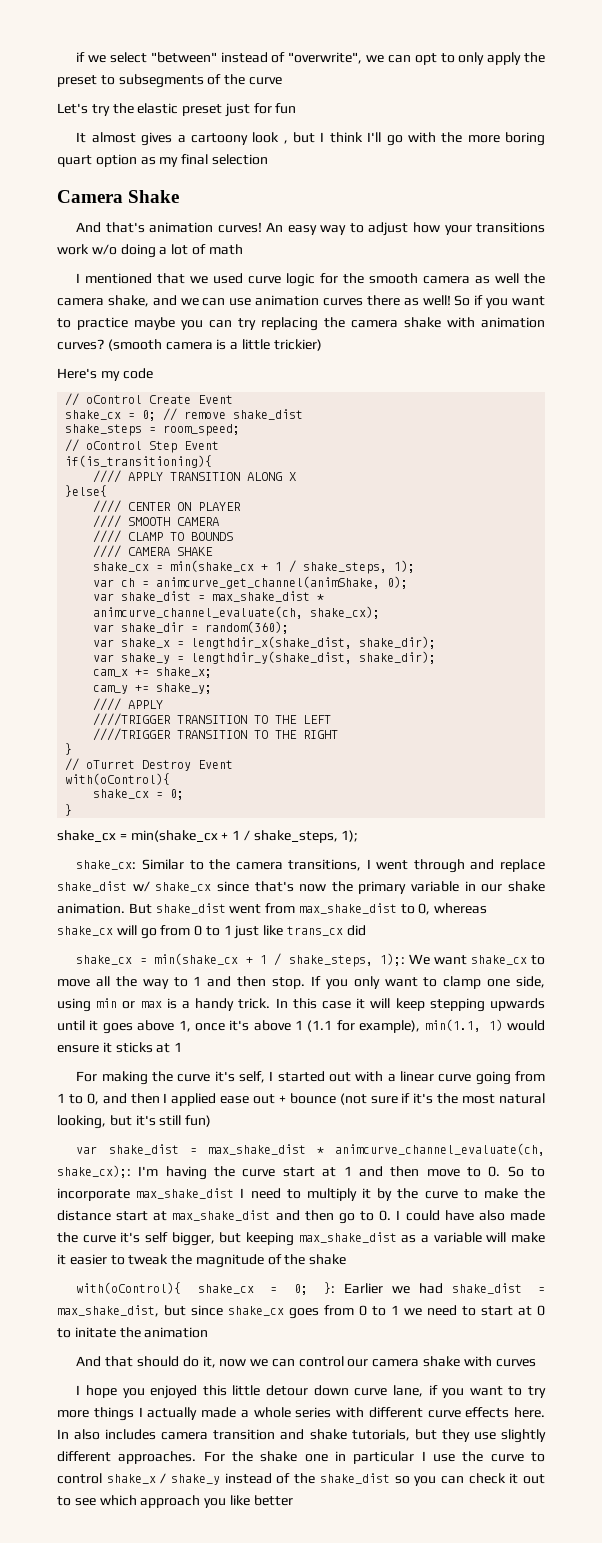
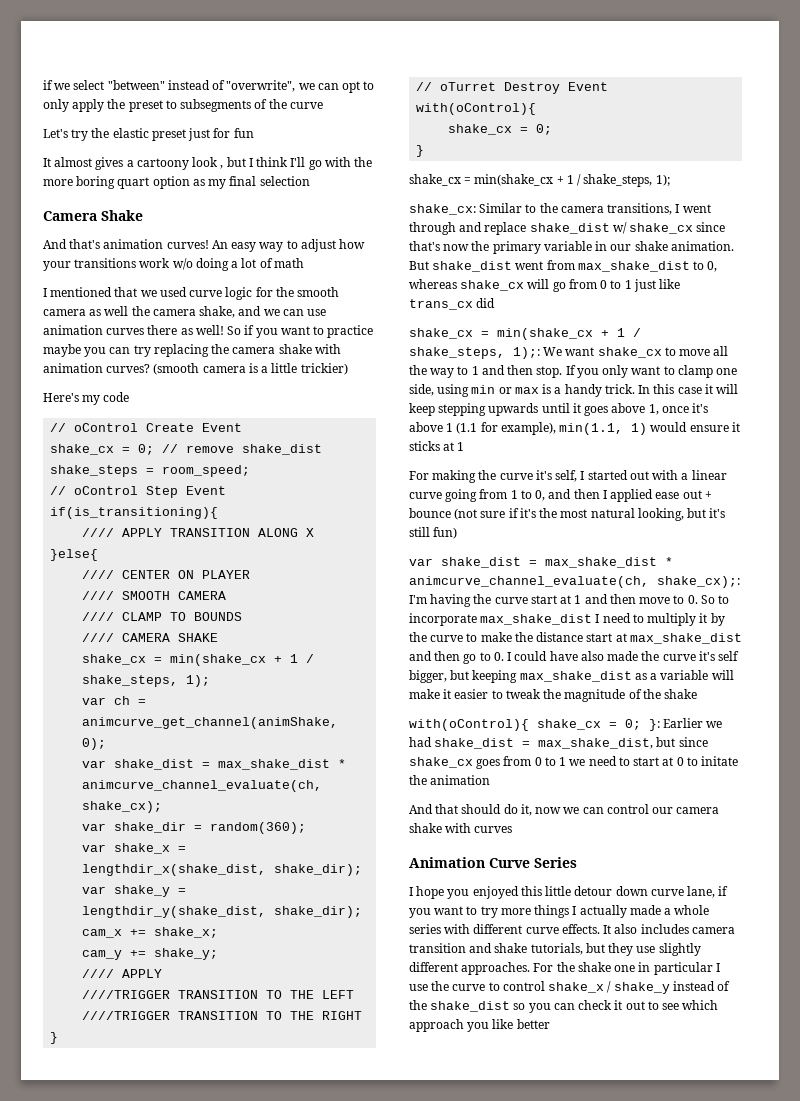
+ Animation Curve Series
- I hope you enjoyed this little detour down curve lane, if you want to try more things I actually made a whole series with different curve effects here. In also includes camera transition and shake tutorials, but they use slightly different approaches.
+ I hope you enjoyed this little detour down curve lane, if you want to try more things I actually made a whole series with different curve effects. It also includes camera transition and shake tutorials, but they use slightly different approaches.

